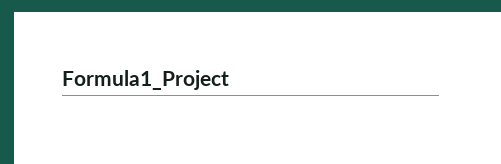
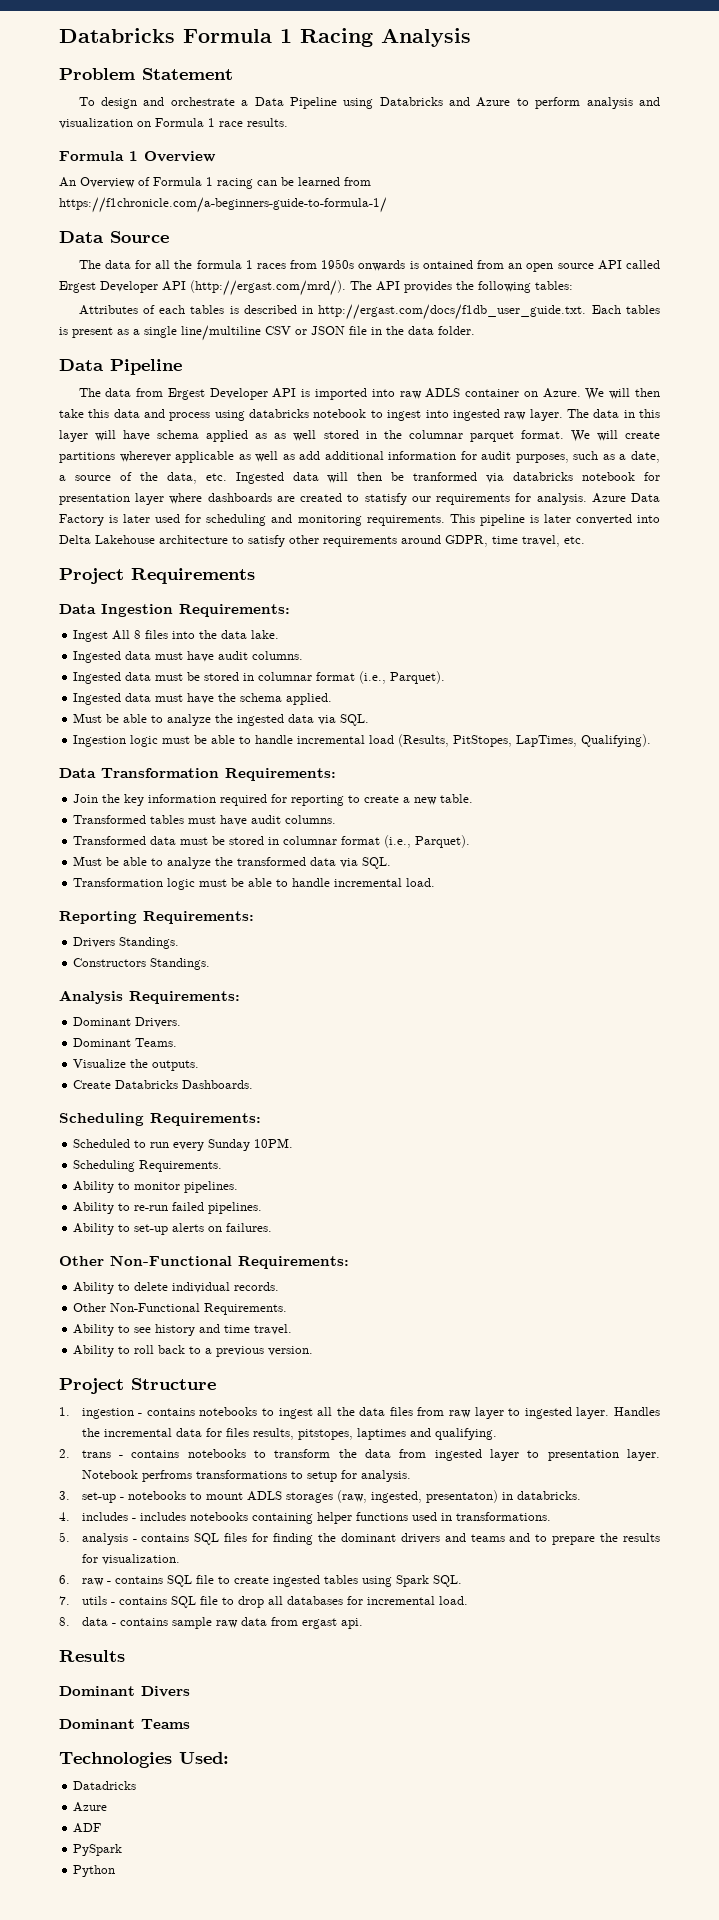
- Formula1_Project
+ Databricks Formula 1 Racing Analysis
+ Problem Statement
+ To design and orchestrate a Data Pipeline using Databricks and Azure to perform analysis and visualization on Formula 1 race results.
+ Formula 1 Overview
+ An Overview of Formula 1 racing can be learned from https://f1chronicle.com/a-beginners-guide-to-formula-1/
+ Data Source
+ The data for all the formula 1 races from 1950s onwards is ontained from an open source API called Ergest Developer API (http://ergast.com/mrd/). The API provides the following tables:
+ Attributes of each tables is described in http://ergast.com/docs/f1db_user_guide.txt. Each tables is present as a single line/multiline CSV or JSON file in the data folder.
+ Data Pipeline
+ The data from Ergest Developer API is imported into raw ADLS container on Azure. We will then take this data and process using databricks notebook to ingest into ingested raw layer. The data in this layer will have schema applied as as well stored in the columnar parquet format. We will create partitions wherever applicable as well as add additional information for audit purposes, such as a date, a source of the data, etc. Ingested data will then be tranformed via databricks notebook for presentation layer where dashboards are created to statisfy our requirements for analysis. Azure Data Factory is later used for scheduling and monitoring requirements. This pipeline is later converted into Delta Lakehouse architecture to satisfy other requirements around GDPR, time travel, etc.
+ Project Requirements
+ Data Ingestion Requirements:
+ Ingest All 8 files into the data lake.
+ Ingested data must have audit columns.
+ Ingested data must be stored in columnar format (i.e., Parquet).
+ Ingested data must have the schema applied.
+ Must be able to analyze the ingested data via SQL.
+ Ingestion logic must be able to handle incremental load (Results, PitStopes, LapTimes, Qualifying).
+ Data Transformation Requirements:
+ Join the key information required for reporting to create a new table.
+ Transformed tables must have audit columns.
+ Transformed data must be stored in columnar format (i.e., Parquet).
+ Must be able to analyze the transformed data via SQL.
+ Transformation logic must be able to handle incremental load.
+ Reporting Requirements:
+ Drivers Standings.
+ Constructors Standings.
+ Analysis Requirements:
+ Dominant Drivers.
+ Dominant Teams.
+ Visualize the outputs.
+ Create Databricks Dashboards.
+ Scheduling Requirements:
+ Scheduled to run every Sunday 10PM.
+ Scheduling Requirements.
+ Ability to monitor pipelines.
+ Ability to re-run failed pipelines.
+ Ability to set-up alerts on failures.
+ Other Non-Functional Requirements:
+ Ability to delete individual records.
+ Other Non-Functional Requirements.
+ Ability to see history and time travel.
+ Ability to roll back to a previous version.
+ Project Structure
+ 1. ingestion - contains notebooks to ingest all the data files from raw layer to ingested layer. Handles the incremental data for files results, pitstopes, laptimes and qualifying.
+ 2. trans - contains notebooks to transform the data from ingested layer to presentation layer. Notebook perfroms transformations to setup for analysis.
+ 3. set-up - notebooks to mount ADLS storages (raw, ingested, presentaton) in databricks.
+ 4. includes - includes notebooks containing helper functions used in transformations.
+ 5. analysis - contains SQL files for finding the dominant drivers and teams and to prepare the results for visualization.
+ 6. raw - contains SQL file to create ingested tables using Spark SQL.
+ 7. utils - contains SQL file to drop all databases for incremental load.
+ 8. data - contains sample raw data from ergast api.
+ Results
+ Dominant Divers
+ Dominant Teams
+ Technologies Used:
+ Datadricks
+ Azure
+ ADF
+ PySpark
+ Python

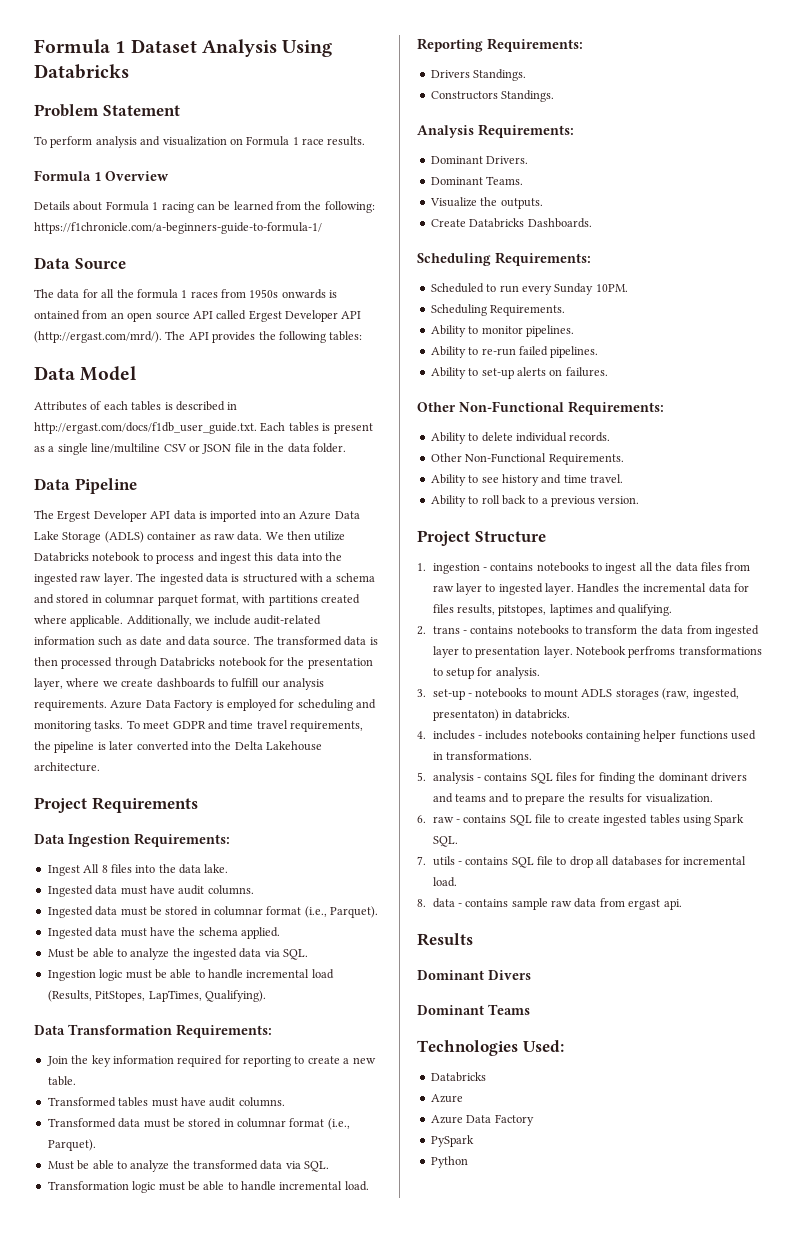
- Databricks Formula 1 Racing Analysis
+ Formula 1 Dataset Analysis Using Databricks
- To design and orchestrate a Data Pipeline using Databricks and Azure to perform analysis and visualization on Formula 1 race results.
+ To perform analysis and visualization on Formula 1 race results.
- An Overview of Formula 1 racing can be learned from https://f1chronicle.com/a-beginners-guide-to-formula-1/
+ Details about Formula 1 racing can be learned from the following: https://f1chronicle.com/a-beginners-guide-to-formula-1/
+ Data Model
- The data from Ergest Developer API is imported into raw ADLS container on Azure. We will then take this data and process using databricks notebook to ingest into ingested raw layer. The data in this layer will have schema applied as as well stored in the columnar parquet format. We will create partitions wherever applicable as well as add additional information for audit purposes, such as a date, a source of the data, etc. Ingested data will then be tranformed via databricks notebook for presentation layer where dashboards are created to statisfy our requirements for analysis.
+ The Ergest Developer API data is imported into an Azure Data Lake Storage (ADLS) container as raw data. We then utilize Databricks notebook to process and ingest this data into the ingested raw layer. The ingested data is structured with a schema and stored in columnar parquet format, with partitions created where applicable. Additionally, we include audit-related information such as date and data source. The transformed data is then processed through Databricks notebook for the presentation layer, where we create dashboards to fulfill our analysis requirements.
- Azure Data Factory is later used for scheduling and monitoring requirements. This pipeline is later converted into Delta Lakehouse architecture to satisfy other requirements around GDPR, time travel, etc.
+ Azure Data Factory is employed for scheduling and monitoring tasks. To meet GDPR and time travel requirements, the pipeline is later converted into the Delta Lakehouse architecture.
  Technologies Used:
- Datadricks
+ Databricks
  Azure
- ADF
+ Azure Data Factory

